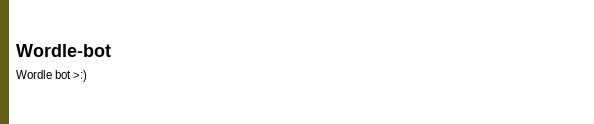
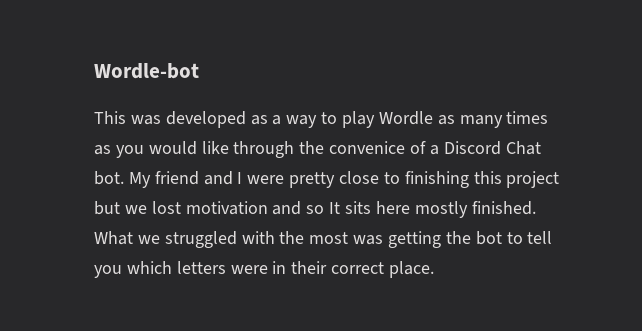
- Wordle bot >:)
+ This was developed as a way to play Wordle as many times as you would like through the convenice of a Discord Chat bot. My friend and I were pretty close to finishing this project but we lost motivation and so It sits here mostly finished. What we struggled with the most was getting the bot to tell you which letters were in their correct place.

